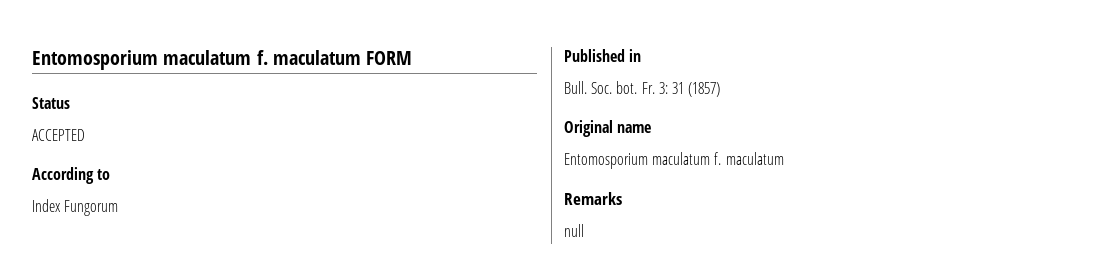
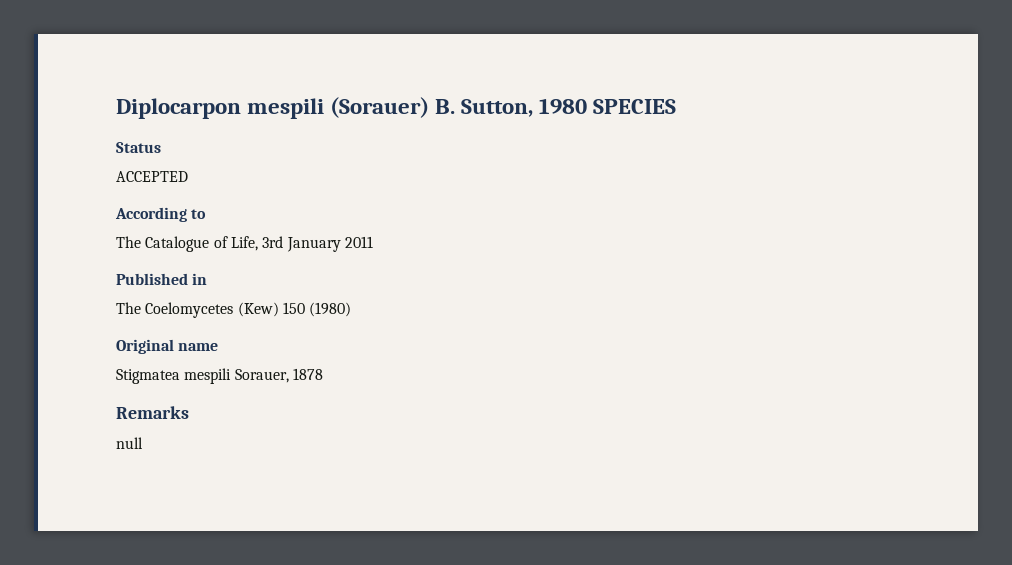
- Entomosporium maculatum f. maculatum FORM
+ Diplocarpon mespili (Sorauer) B. Sutton, 1980 SPECIES
  Status
  ACCEPTED
  According to
- Index Fungorum
+ The Catalogue of Life, 3rd January 2011
  Published in
- Bull. Soc. bot. Fr. 3: 31 (1857)
+ The Coelomycetes (Kew) 150 (1980)
  Original name
- Entomosporium maculatum f. maculatum
+ Stigmatea mespili Sorauer, 1878

